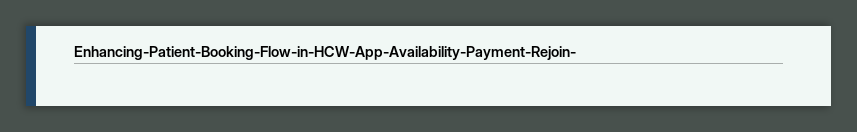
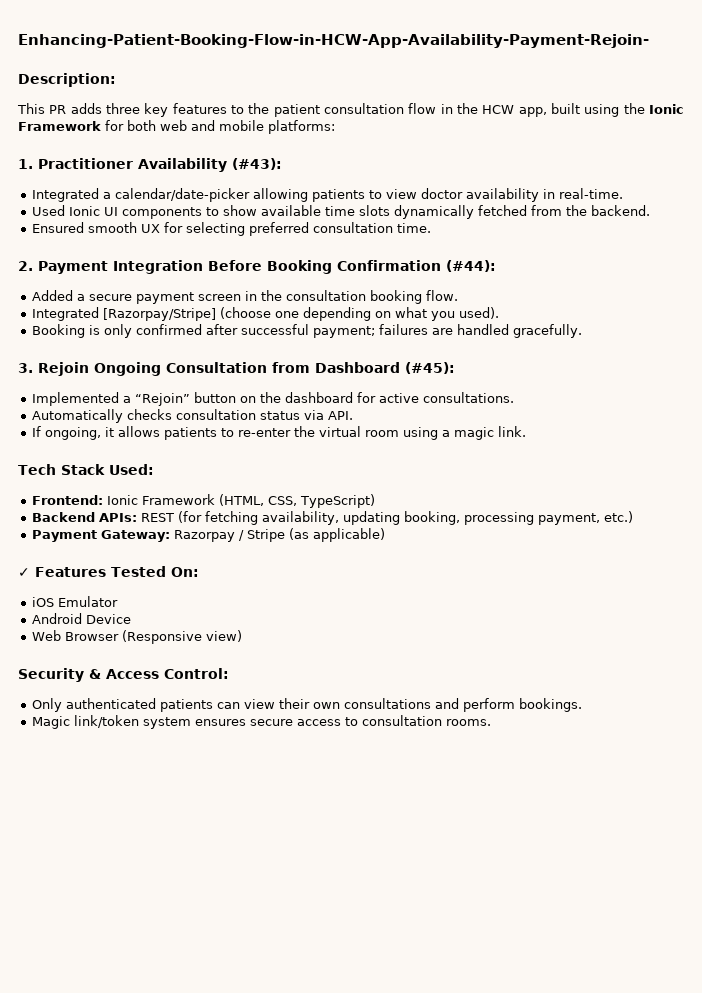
+ Description:
+ This PR adds three key features to the patient consultation flow in the HCW app, built using the Ionic Framework for both web and mobile platforms:
+ 1. Practitioner Availability (#43):
+ Integrated a calendar/date-picker allowing patients to view doctor availability in real-time.
+ Used Ionic UI components to show available time slots dynamically fetched from the backend.
+ Ensured smooth UX for selecting preferred consultation time.
+ 2. Payment Integration Before Booking Confirmation (#44):
+ Added a secure payment screen in the consultation booking flow.
+ Integrated [Razorpay/Stripe] (choose one depending on what you used).
+ Booking is only confirmed after successful payment; failures are handled gracefully.
+ 3. Rejoin Ongoing Consultation from Dashboard (#45):
+ Implemented a “Rejoin” button on the dashboard for active consultations.
+ Automatically checks consultation status via API.
+ If ongoing, it allows patients to re-enter the virtual room using a magic link.
+ Tech Stack Used:
+ Frontend: Ionic Framework (HTML, CSS, TypeScript)
+ Backend APIs: REST (for fetching availability, updating booking, processing payment, etc.)
+ Payment Gateway: Razorpay / Stripe (as applicable)
+ ✓ Features Tested On:
+ iOS Emulator
+ Android Device
+ Web Browser (Responsive view)
+ Security & Access Control:
+ Only authenticated patients can view their own consultations and perform bookings.
+ Magic link/token system ensures secure access to consultation rooms.

